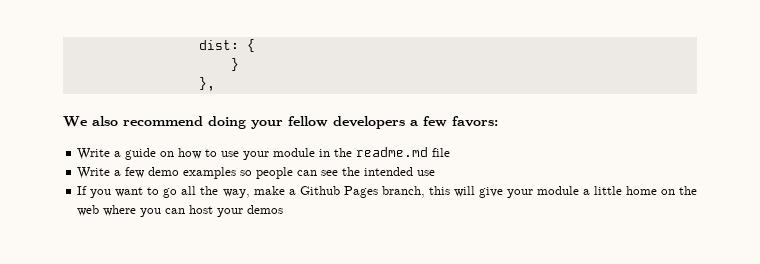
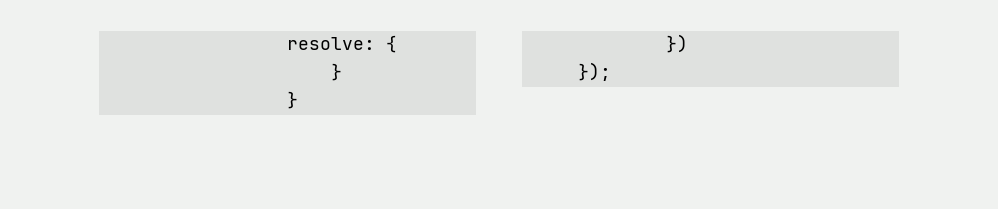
- dist: {
+ resolve: {
  }
- },
- We also recommend doing your fellow developers a few favors:
- Write a guide on how to use your module in the readme.md file
- Write a few demo examples so people can see the intended use
- If you want to go all the way, make a Github Pages branch, this will give your module a little home on the web where you can host your demos
+ }
+ })
+ });

